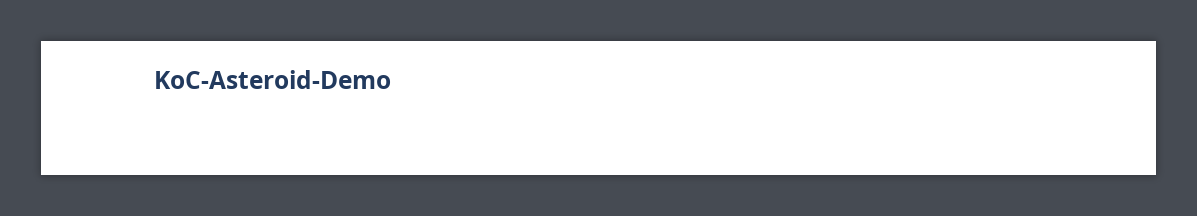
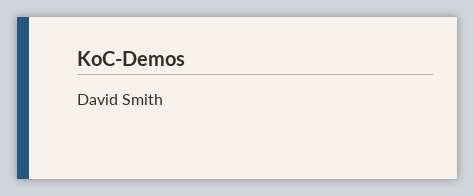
- KoC-Asteroid-Demo
+ KoC-Demos
+ David Smith

